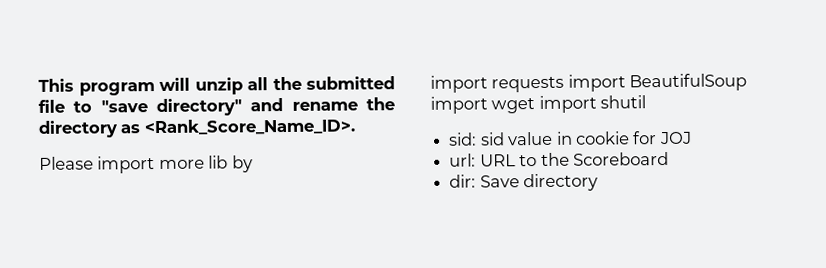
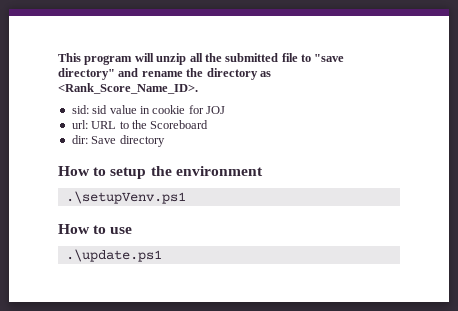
- Please import more lib by
- import requests import BeautifulSoup import wget import shutil
+ How to setup the environment
+ .\setupVenv.ps1
+ How to use
+ .\update.ps1

